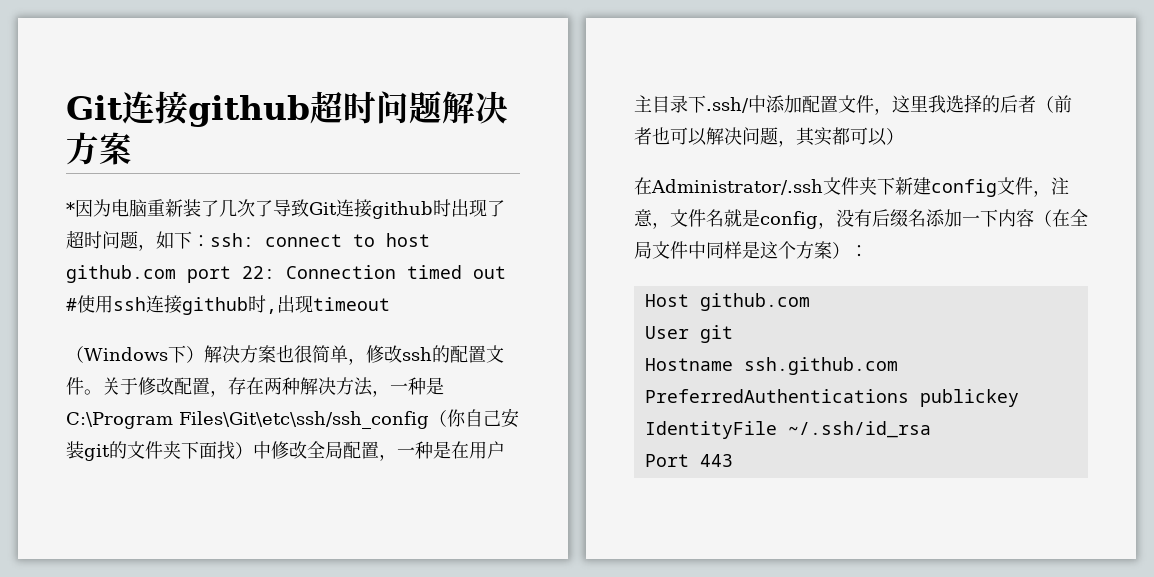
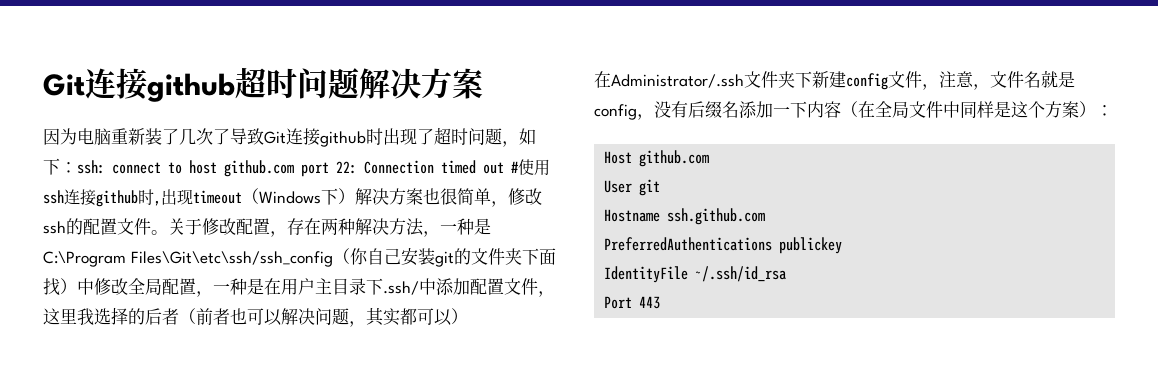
- *因为电脑重新装了几次了导致Git连接github时出现了超时问题，如下：ssh: connect to host github.com port 22: Connection timed out #使用ssh连接github时,出现timeout
- （Windows下）解决方案也很简单，修改ssh的配置文件。
+ 因为电脑重新装了几次了导致Git连接github时出现了超时问题，如下：ssh: connect to host github.com port 22: Connection timed out #使用ssh连接github时,出现timeout（Windows下）解决方案也很简单，修改ssh的配置文件。

